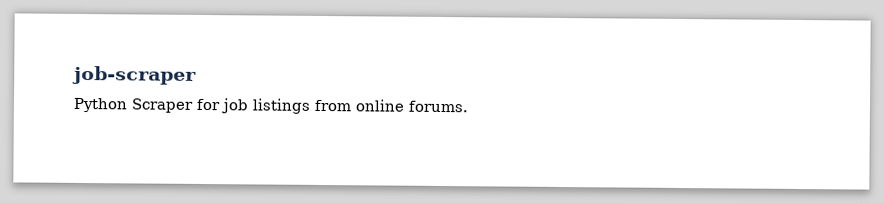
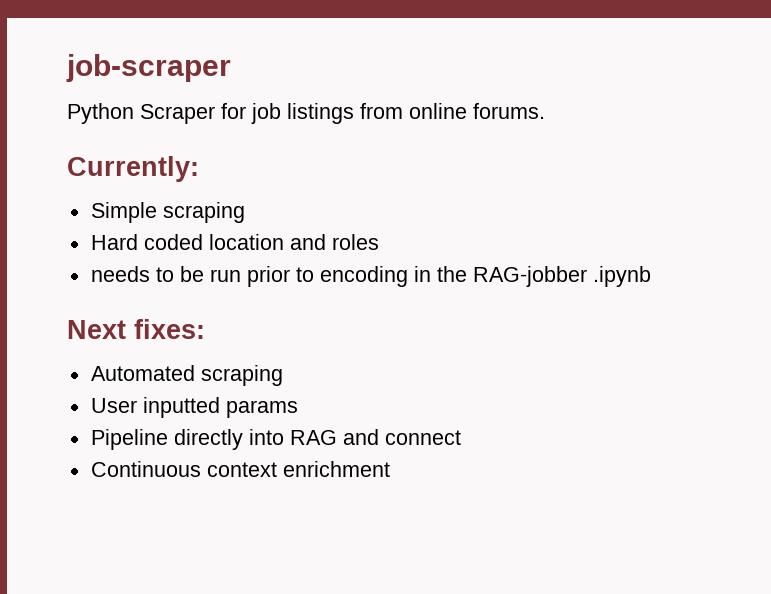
+ Currently:
+ Simple scraping
+ Hard coded location and roles
+ needs to be run prior to encoding in the RAG-jobber .ipynb
+ Next fixes:
+ Automated scraping
+ User inputted params
+ Pipeline directly into RAG and connect
+ Continuous context enrichment

